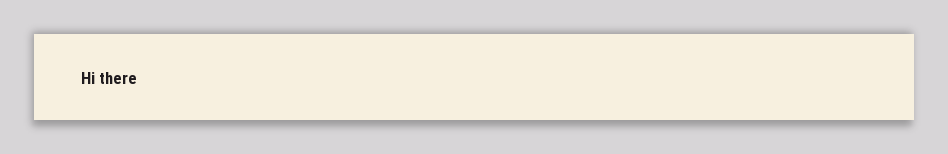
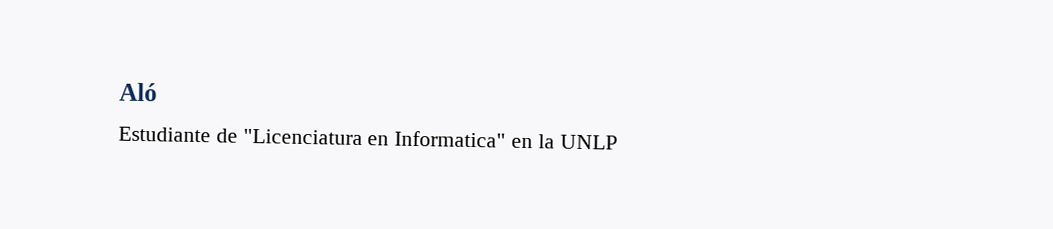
- Hi there
+ Aló
+ Estudiante de "Licenciatura en Informatica" en la UNLP

